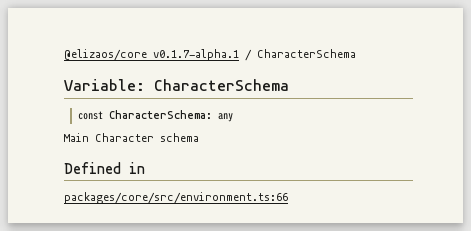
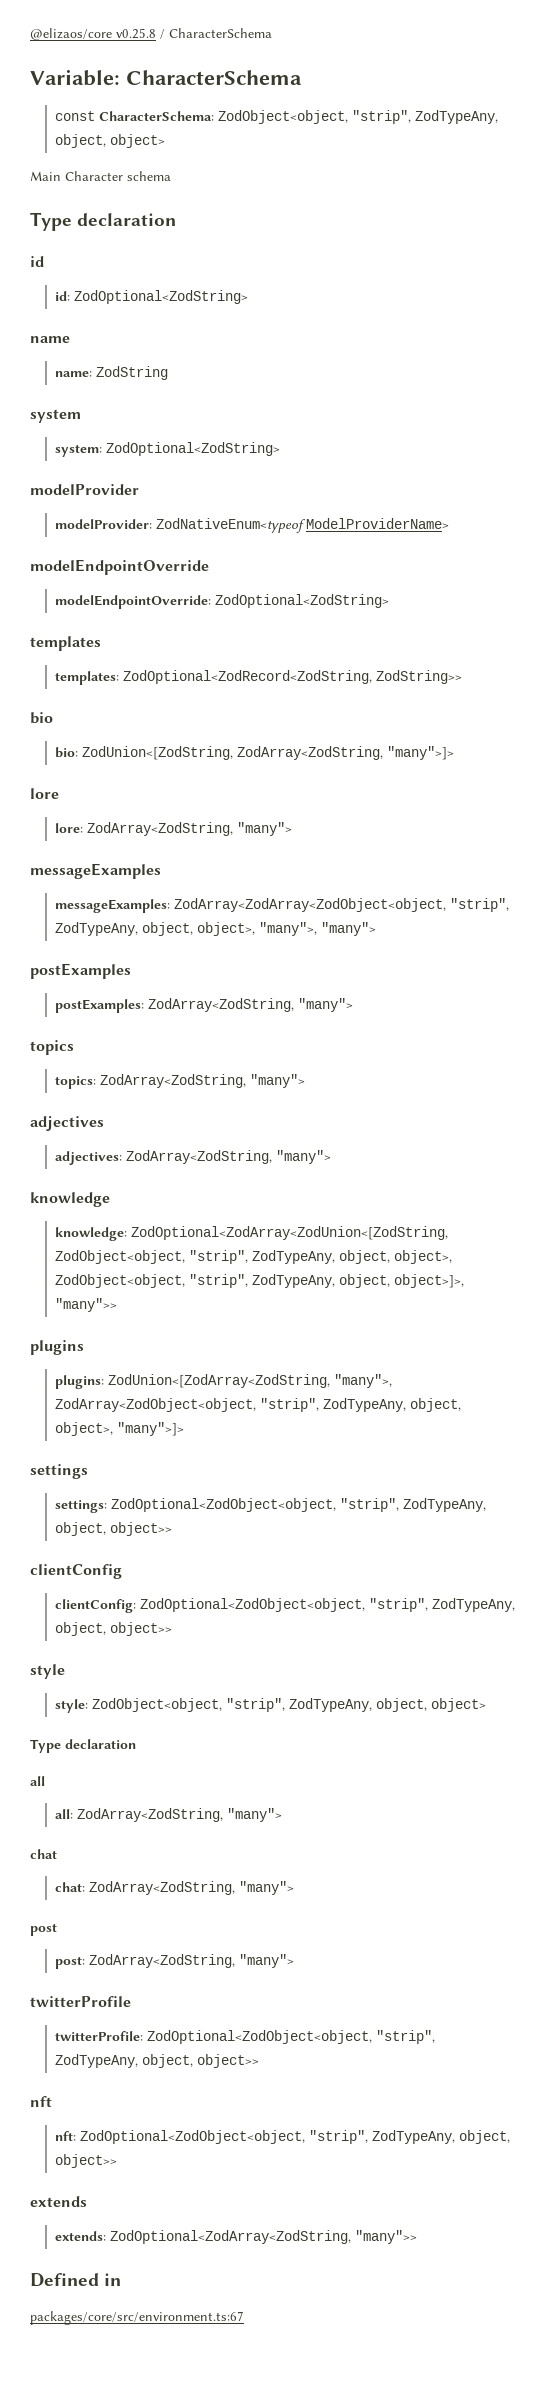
- @elizaos/core v0.1.7-alpha.1 / CharacterSchema
+ @elizaos/core v0.25.8 / CharacterSchema
- const CharacterSchema: any
+ const CharacterSchema: ZodObject<object, "strip", ZodTypeAny, object, object>
  Main Character schema
+ Type declaration
+ id
+ id: ZodOptional<ZodString>
+ name
+ name: ZodString
+ system
+ system: ZodOptional<ZodString>
+ modelProvider
+ modelProvider: ZodNativeEnum<typeof ModelProviderName>
+ modelEndpointOverride
+ modelEndpointOverride: ZodOptional<ZodString>
+ templates
+ templates: ZodOptional<ZodRecord<ZodString, ZodString>>
+ bio
+ bio: ZodUnion<[ZodString, ZodArray<ZodString, "many">]>
+ lore
+ lore: ZodArray<ZodString, "many">
+ messageExamples
+ messageExamples: ZodArray<ZodArray<ZodObject<object, "strip", ZodTypeAny, object, object>, "many">, "many">
+ postExamples
+ postExamples: ZodArray<ZodString, "many">
+ topics
+ topics: ZodArray<ZodString, "many">
+ adjectives
+ adjectives: ZodArray<ZodString, "many">
+ knowledge
+ knowledge: ZodOptional<ZodArray<ZodUnion<[ZodString, ZodObject<object, "strip", ZodTypeAny, object, object>, ZodObject<object, "strip", ZodTypeAny, object, object>]>, "many">>
+ plugins
+ plugins: ZodUnion<[ZodArray<ZodString, "many">, ZodArray<ZodObject<object, "strip", ZodTypeAny, object, object>, "many">]>
+ settings
+ settings: ZodOptional<ZodObject<object, "strip", ZodTypeAny, object, object>>
+ clientConfig
+ clientConfig: ZodOptional<ZodObject<object, "strip", ZodTypeAny, object, object>>
+ style
+ style: ZodObject<object, "strip", ZodTypeAny, object, object>
+ Type declaration
+ all
+ all: ZodArray<ZodString, "many">
+ chat
+ chat: ZodArray<ZodString, "many">
+ post
+ post: ZodArray<ZodString, "many">
+ twitterProfile
+ twitterProfile: ZodOptional<ZodObject<object, "strip", ZodTypeAny, object, object>>
+ nft
+ nft: ZodOptional<ZodObject<object, "strip", ZodTypeAny, object, object>>
+ extends
+ extends: ZodOptional<ZodArray<ZodString, "many">>
- packages/core/src/environment.ts:66
+ packages/core/src/environment.ts:67

